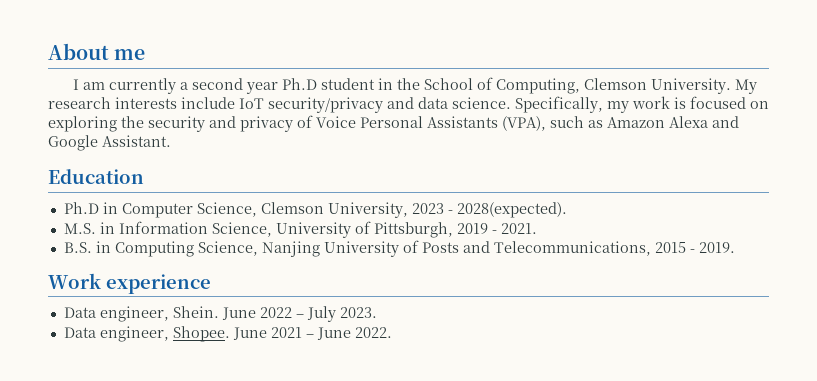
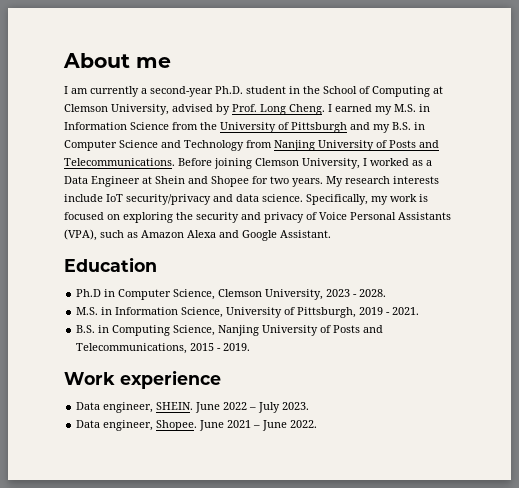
- I am currently a second year Ph.D student in the School of Computing, Clemson University.
+ I am currently a second-year Ph.D. student in the School of Computing at Clemson University, advised by Prof. Long Cheng. I earned my M.S. in Information Science from the University of Pittsburgh and my B.S. in Computer Science and Technology from Nanjing University of Posts and Telecommunications. Before joining Clemson University, I worked as a Data Engineer at Shein and Shopee for two years.
- Ph.D in Computer Science, Clemson University, 2023 - 2028(expected).
+ Ph.D in Computer Science, Clemson University, 2023 - 2028.
- Data engineer, Shein.
+ Data engineer, SHEIN.

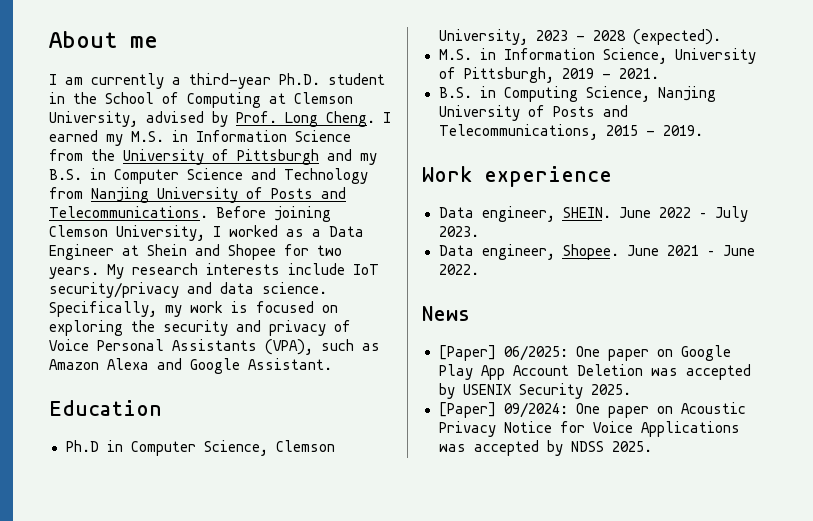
- I am currently a second-year Ph.D. student in the School of Computing at Clemson University, advised by Prof. Long Cheng.
+ I am currently a third-year Ph.D. student in the School of Computing at Clemson University, advised by Prof. Long Cheng.
- Ph.D in Computer Science, Clemson University, 2023 - 2028.
+ Ph.D in Computer Science, Clemson University, 2023 - 2028 (expected).
+ News
+ [Paper] 06/2025: One paper on Google Play App Account Deletion was accepted by USENIX Security 2025.
+ [Paper] 09/2024: One paper on Acoustic Privacy Notice for Voice Applications was accepted by NDSS 2025.

